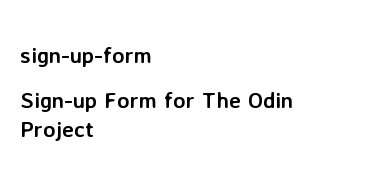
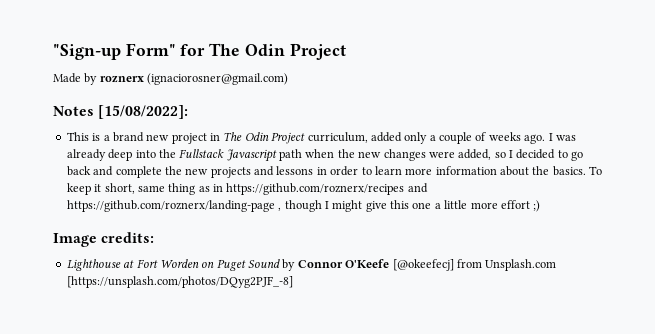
- sign-up-form
- Sign-up Form for The Odin Project
+ "Sign-up Form" for The Odin Project
+ Made by roznerx (ignaciorosner@gmail.com)
+ Notes [15/08/2022]:
+ This is a brand new project in The Odin Project curriculum, added only a couple of weeks ago. I was already deep into the Fullstack Javascript path when the new changes were added, so I decided to go back and complete the new projects and lessons in order to learn more information about the basics. To keep it short, same thing as in https://github.com/roznerx/recipes and https://github.com/roznerx/landing-page , though I might give this one a little more effort ;)
+ Image credits:
+ Lighthouse at Fort Worden on Puget Sound by Connor O'Keefe [@okeefecj] from Unsplash.com [https://unsplash.com/photos/DQyg2PJF_-8]

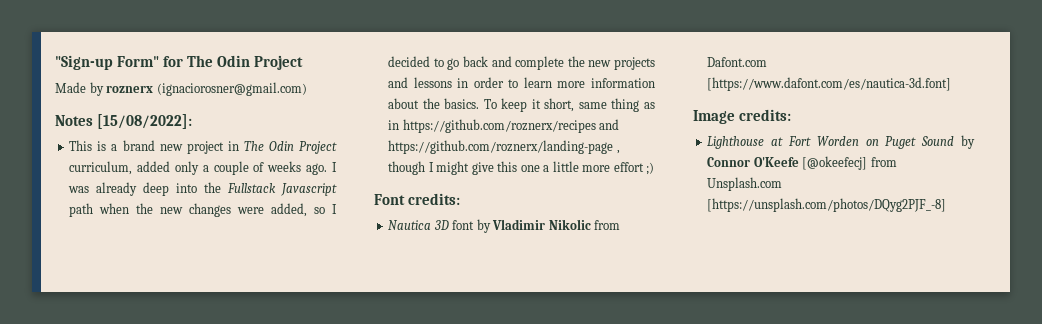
+ Font credits:
+ Nautica 3D font by Vladimir Nikolic from Dafont.com [https://www.dafont.com/es/nautica-3d.font]

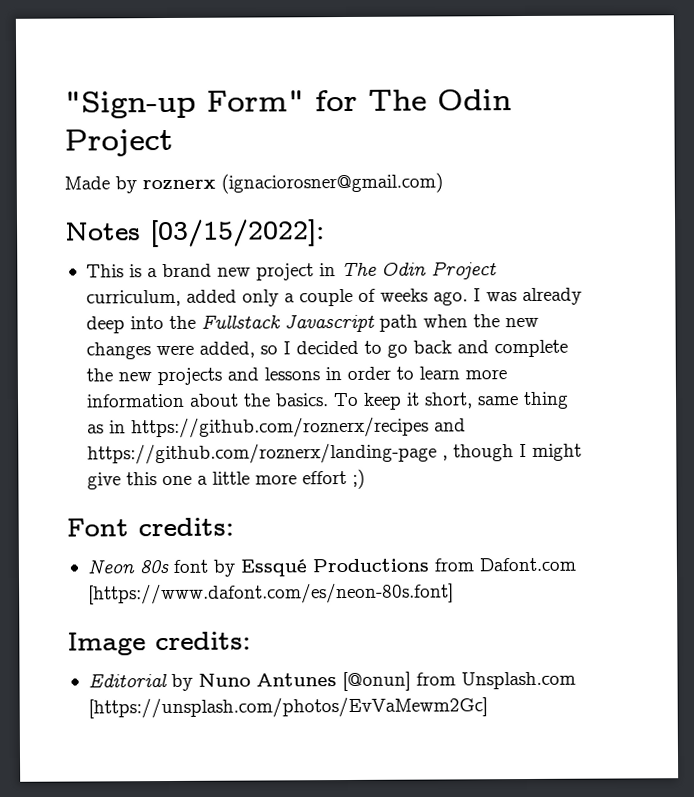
- Notes [15/08/2022]:
+ Notes [03/15/2022]:
- Nautica 3D font by Vladimir Nikolic from Dafont.com [https://www.dafont.com/es/nautica-3d.font]
+ Neon 80s font by Essqué Productions from Dafont.com [https://www.dafont.com/es/neon-80s.font]
- Lighthouse at Fort Worden on Puget Sound by Connor O'Keefe [@okeefecj] from Unsplash.com [https://unsplash.com/photos/DQyg2PJF_-8]
+ Editorial by Nuno Antunes [@onun] from Unsplash.com [https://unsplash.com/photos/EvVaMewm2Gc]

